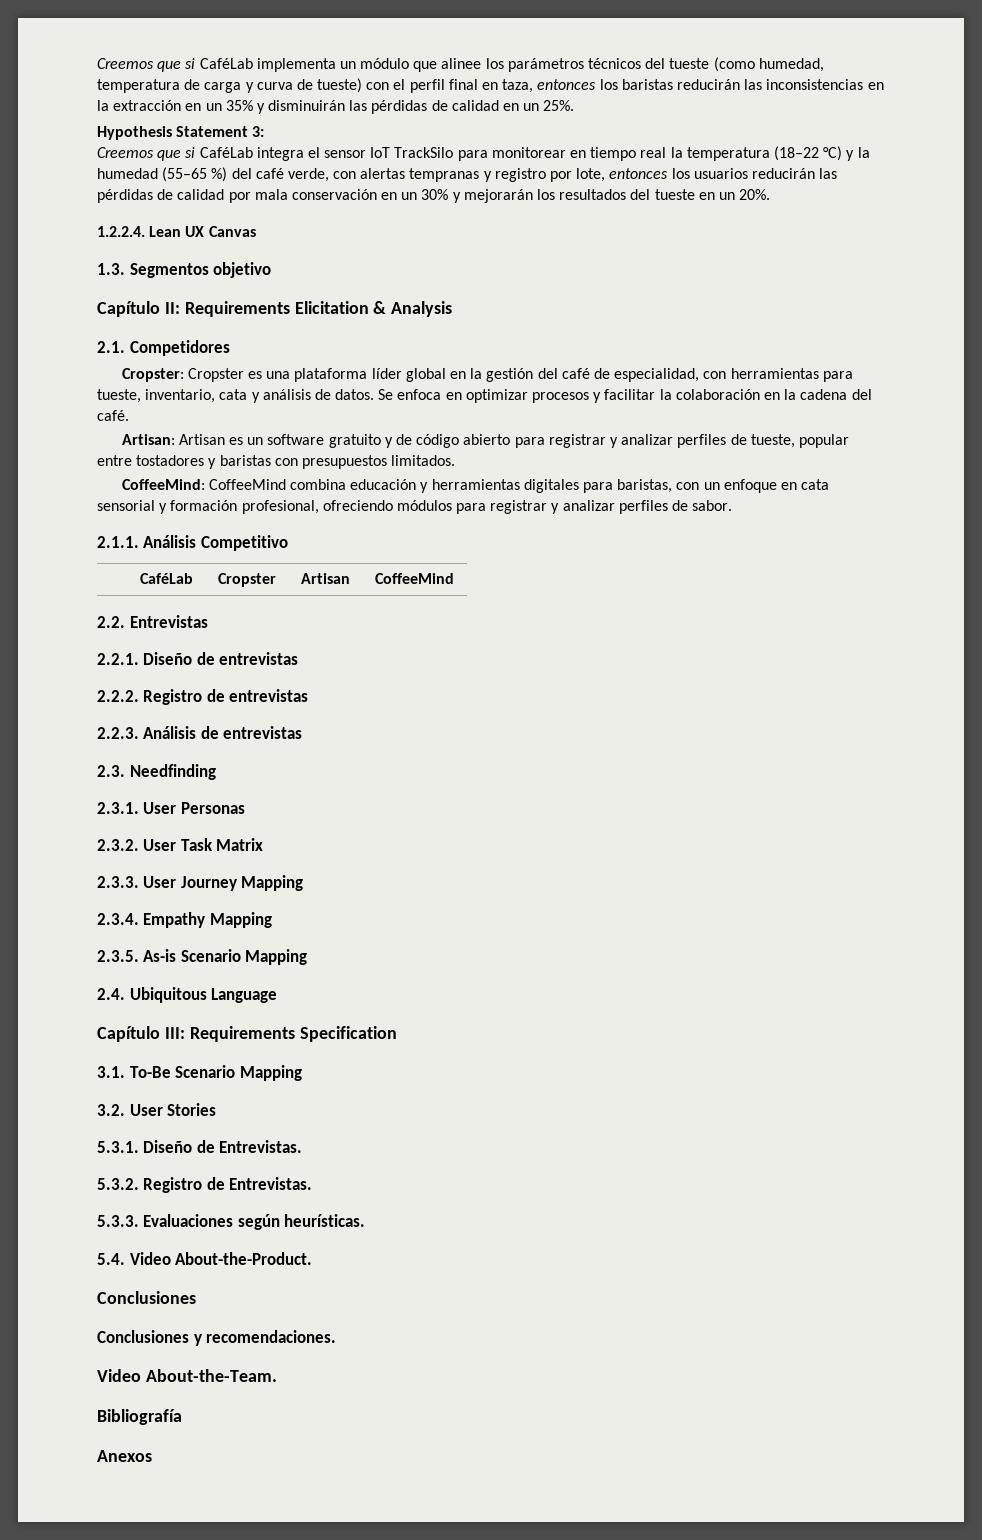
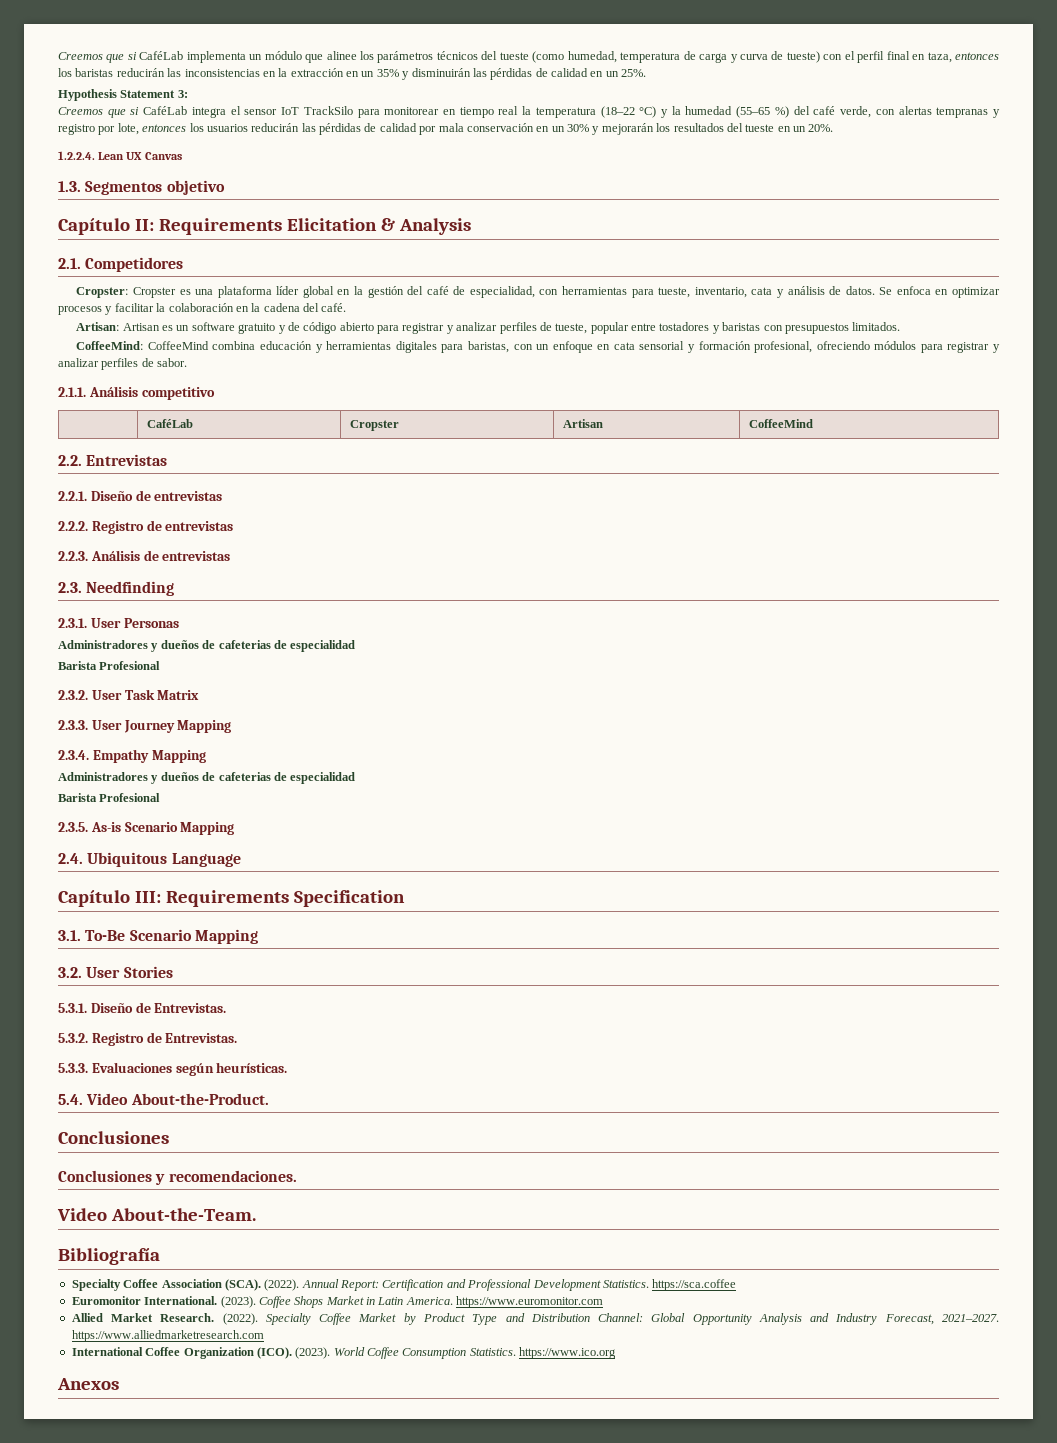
- 2.1.1. Análisis Competitivo
+ 2.1.1. Análisis competitivo
  2.3.1. User Personas
+ Administradores y dueños de cafeterias de especialidad
+ Barista Profesional
  2.3.4. Empathy Mapping
+ Administradores y dueños de cafeterias de especialidad
+ Barista Profesional
+ Specialty Coffee Association (SCA). (2022). Annual Report: Certification and Professional Development Statistics. https://sca.coffee
+ Euromonitor International. (2023). Coffee Shops Market in Latin America. https://www.euromonitor.com
+ Allied Market Research. (2022). Specialty Coffee Market by Product Type and Distribution Channel: Global Opportunity Analysis and Industry Forecast, 2021–2027. https://www.alliedmarketresearch.com
+ International Coffee Organization (ICO). (2023). World Coffee Consumption Statistics. https://www.ico.org

